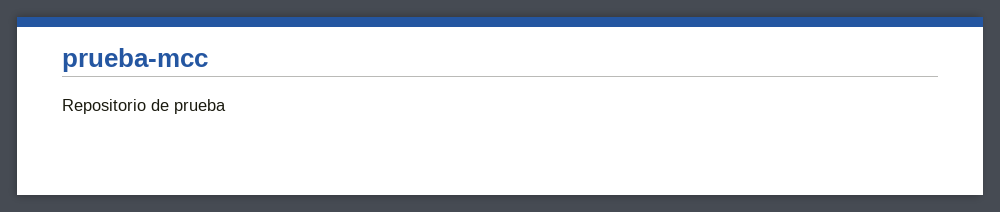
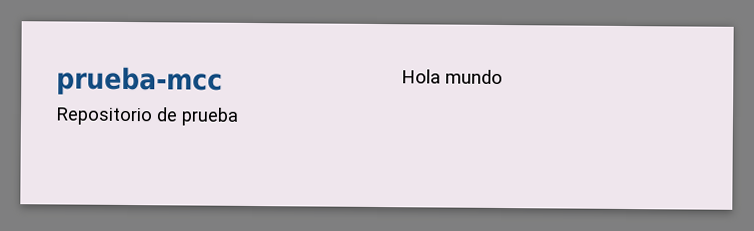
+ Hola mundo

